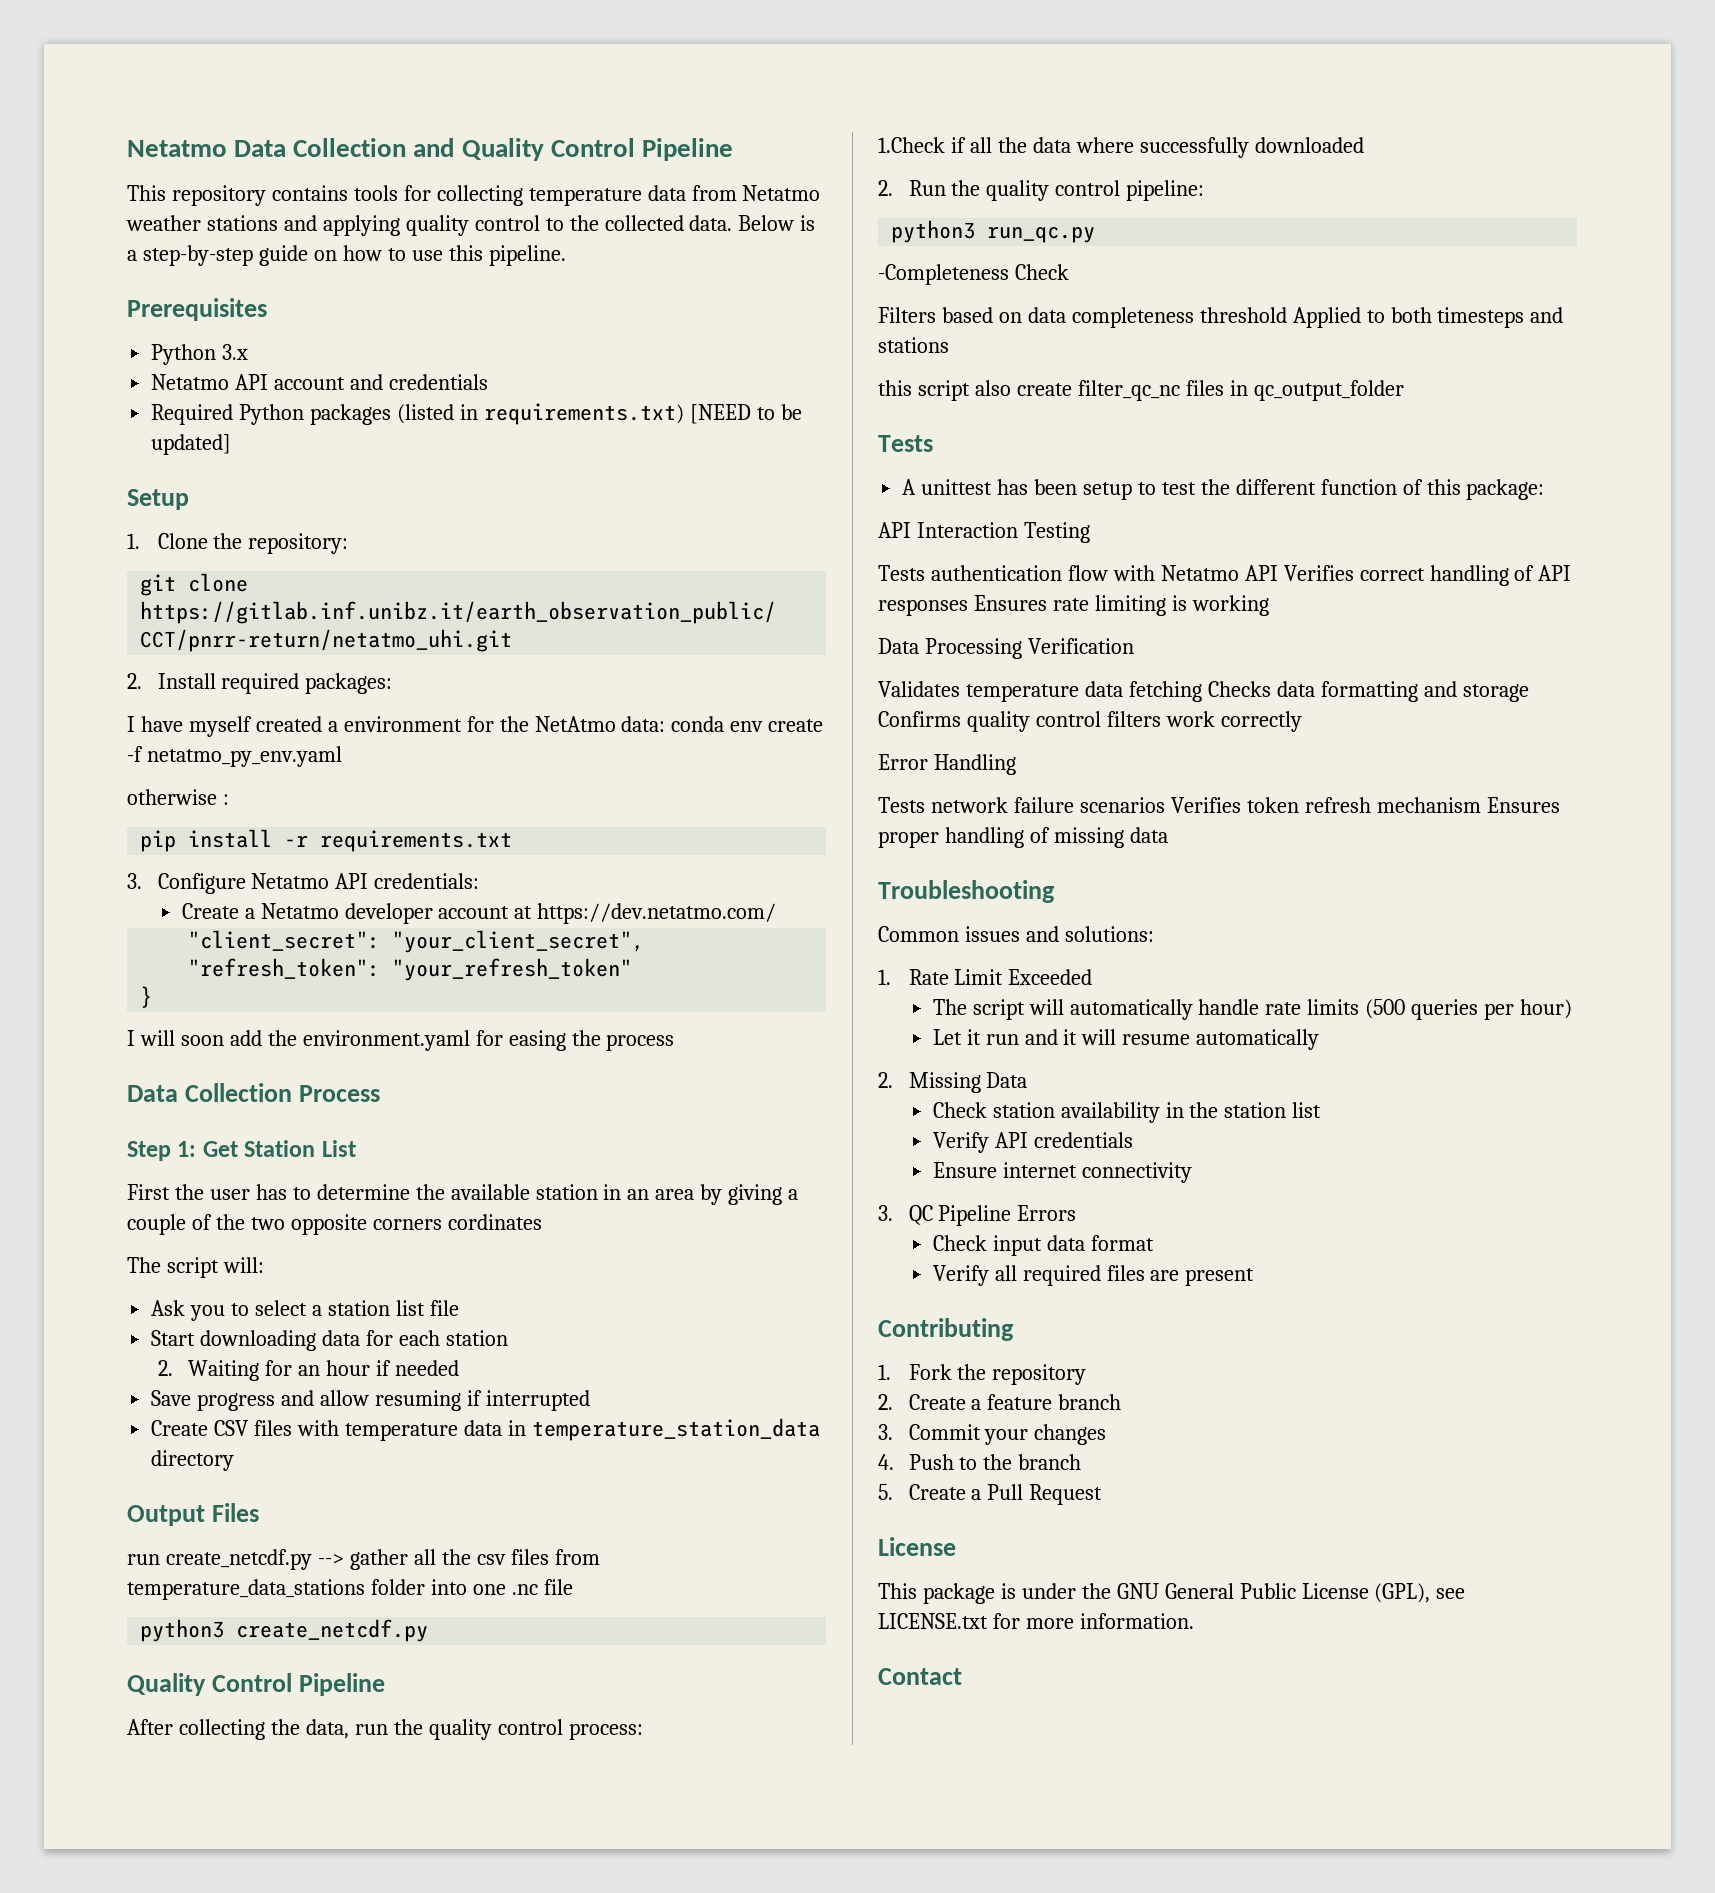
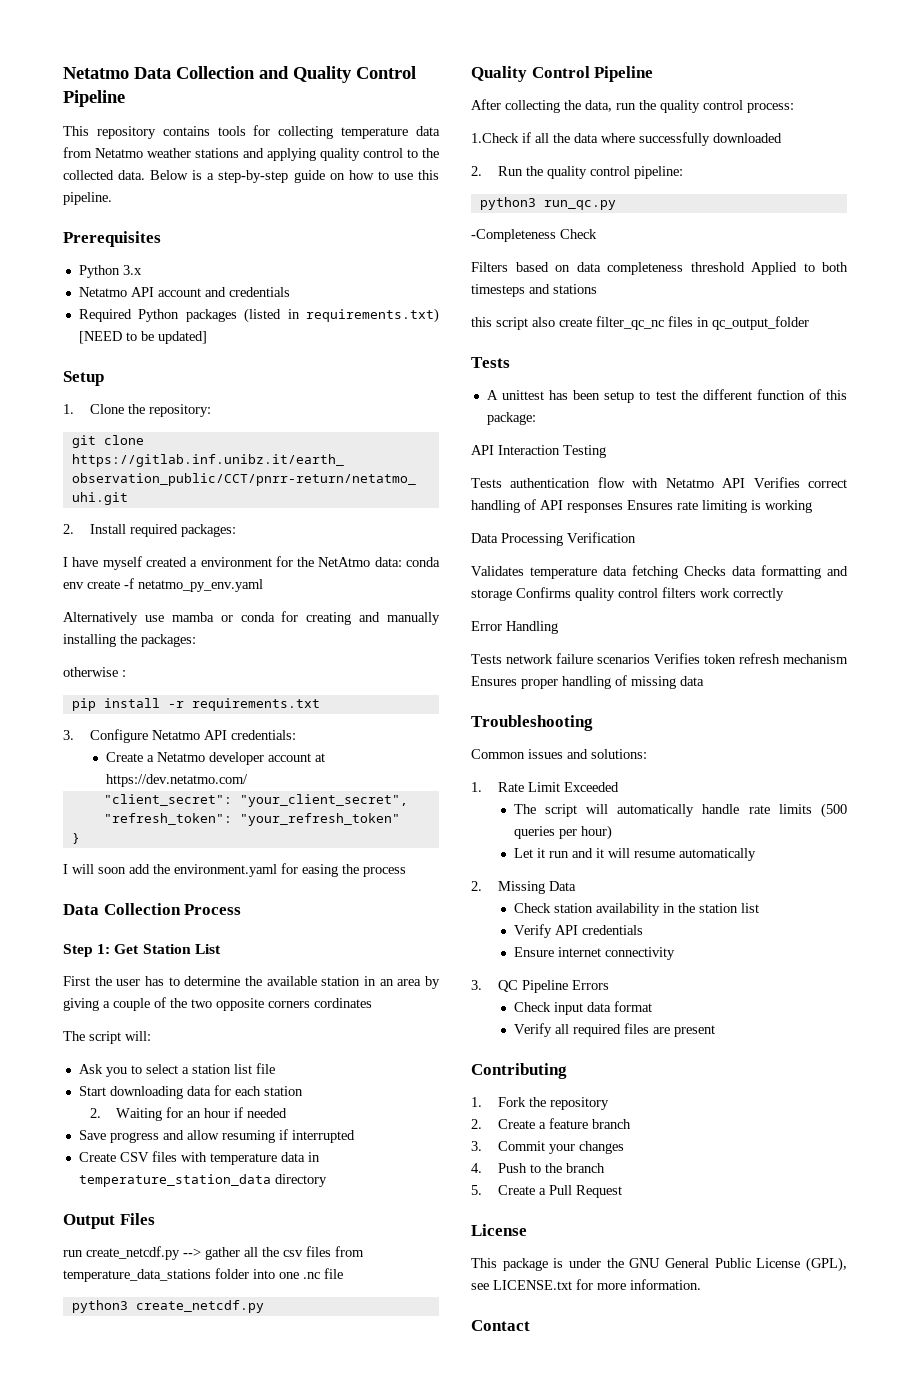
+ Alternatively use mamba or conda for creating and manually installing the packages:

